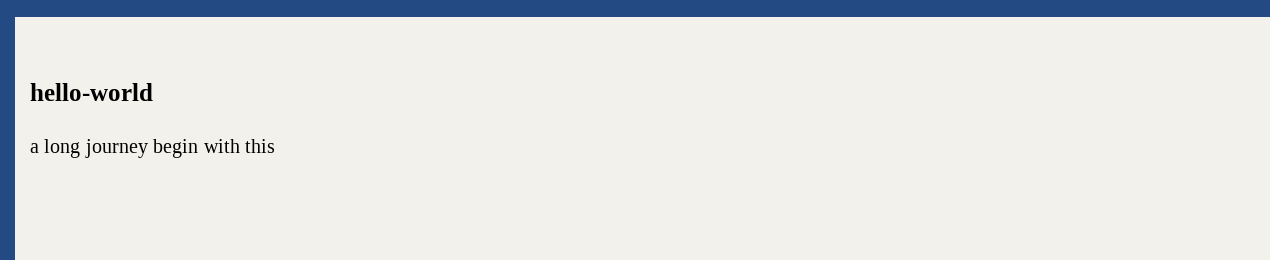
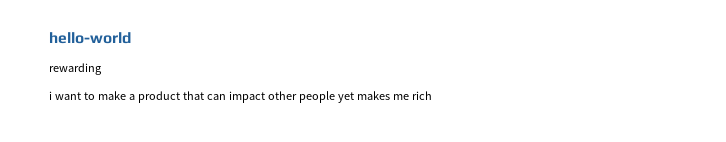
- a long journey begin with this
+ rewarding
+ i want to make a product that can impact other people yet makes me rich

